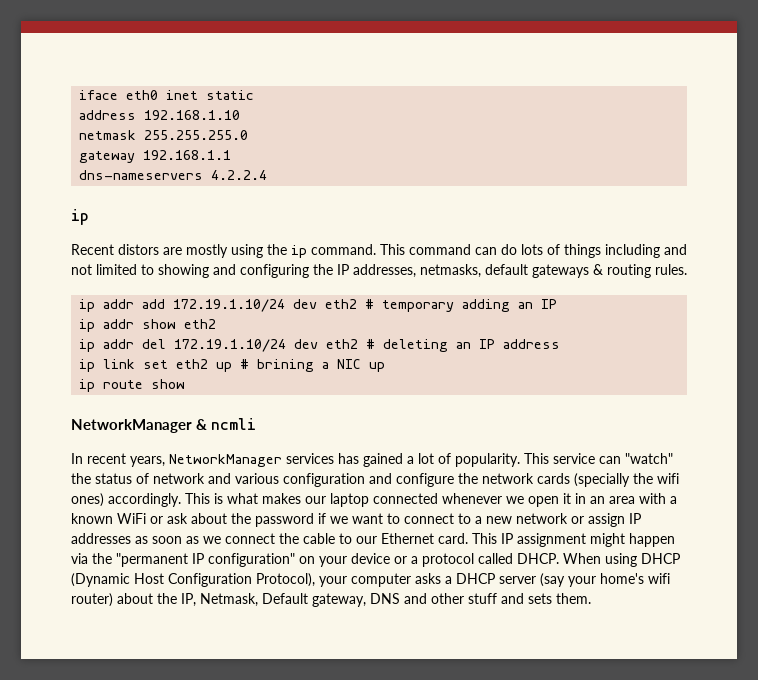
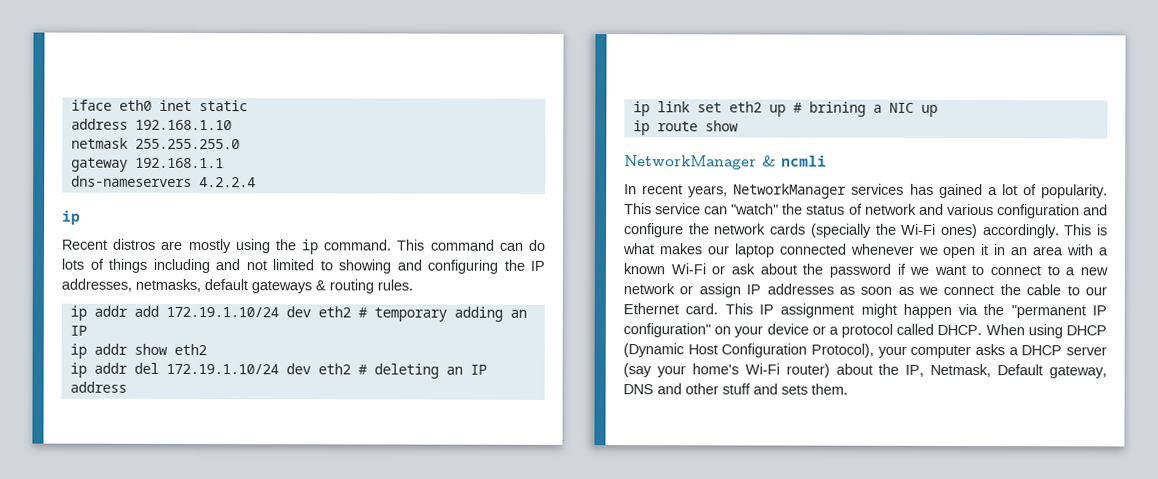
- Recent distors are mostly using the ip command.
+ Recent distros are mostly using the ip command.
- This service can "watch" the status of network and various configuration and configure the network cards (specially the wifi ones) accordingly.
+ This service can "watch" the status of network and various configuration and configure the network cards (specially the Wi-Fi ones) accordingly.
- This is what makes our laptop connected whenever we open it in an area with a known WiFi or ask about the password if we want to connect to a new network or assign IP addresses as soon as we connect the cable to our Ethernet card.
+ This is what makes our laptop connected whenever we open it in an area with a known Wi-Fi or ask about the password if we want to connect to a new network or assign IP addresses as soon as we connect the cable to our Ethernet card.
- When using DHCP (Dynamic Host Configuration Protocol), your computer asks a DHCP server (say your home's wifi router) about the IP, Netmask, Default gateway, DNS and other stuff and sets them.
+ When using DHCP (Dynamic Host Configuration Protocol), your computer asks a DHCP server (say your home's Wi-Fi router) about the IP, Netmask, Default gateway, DNS and other stuff and sets them.

